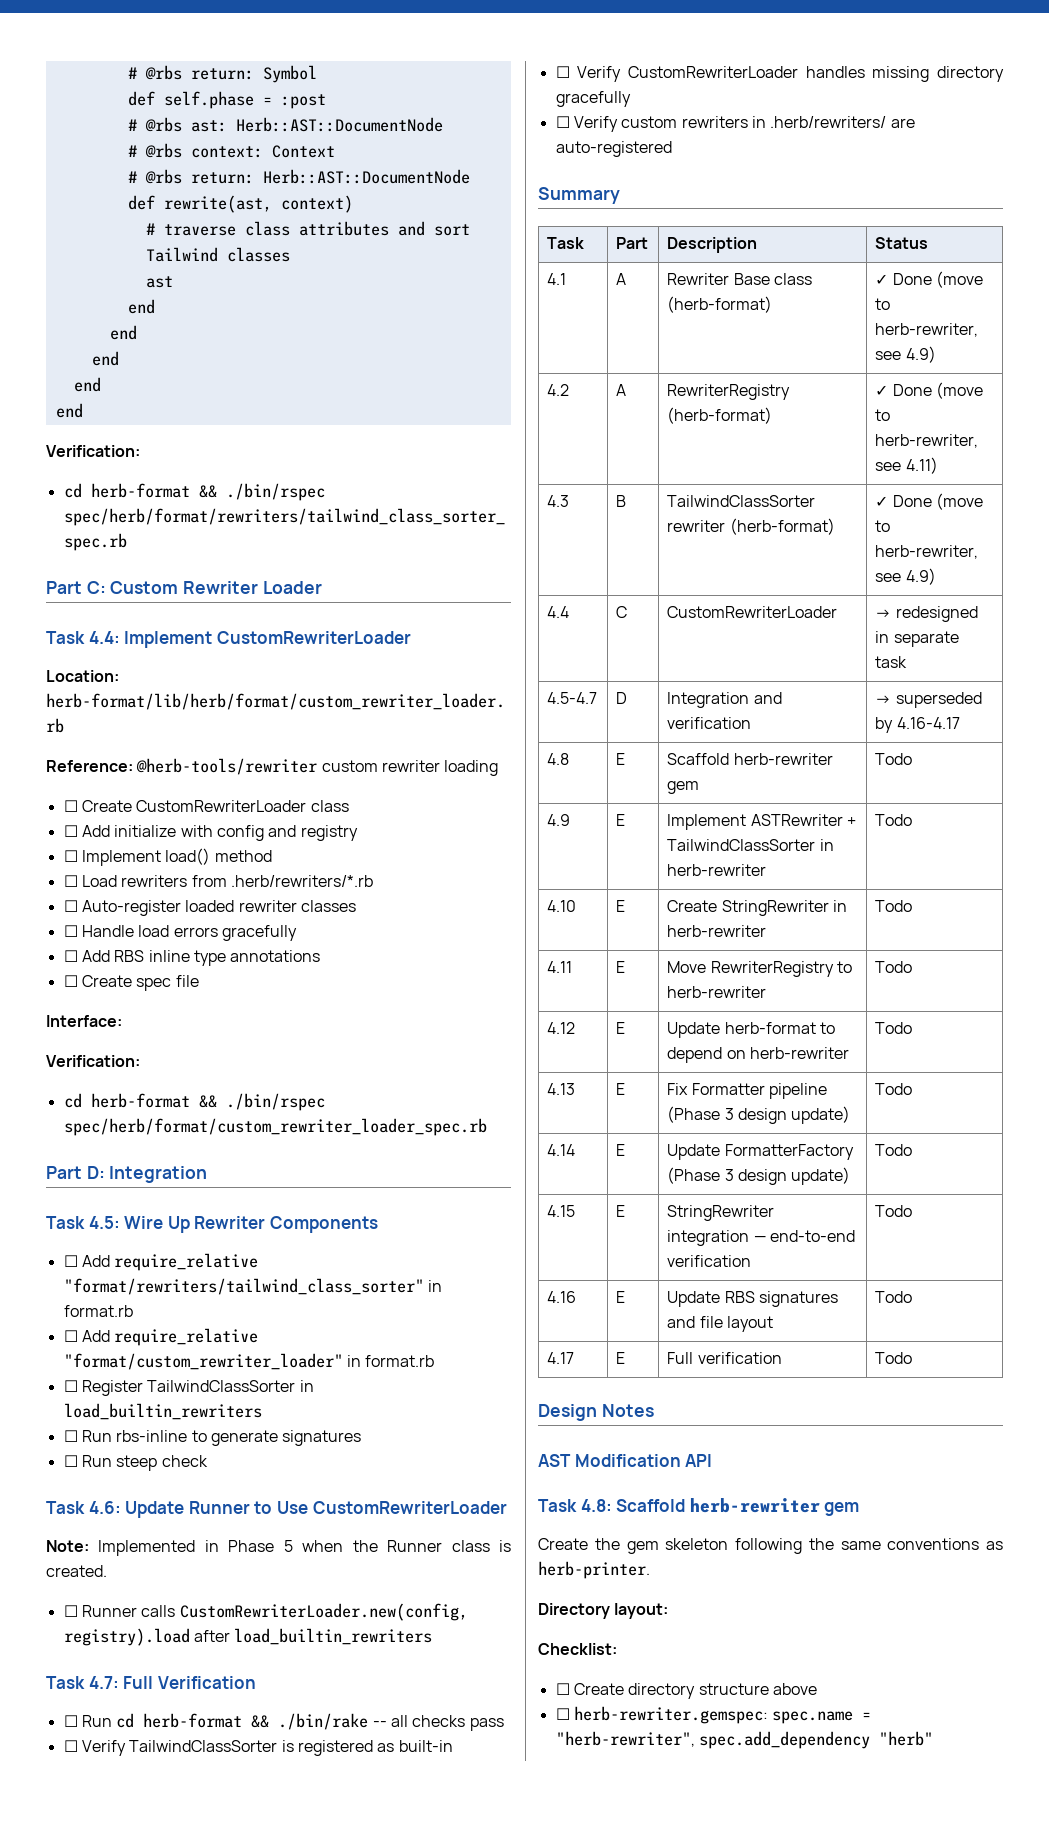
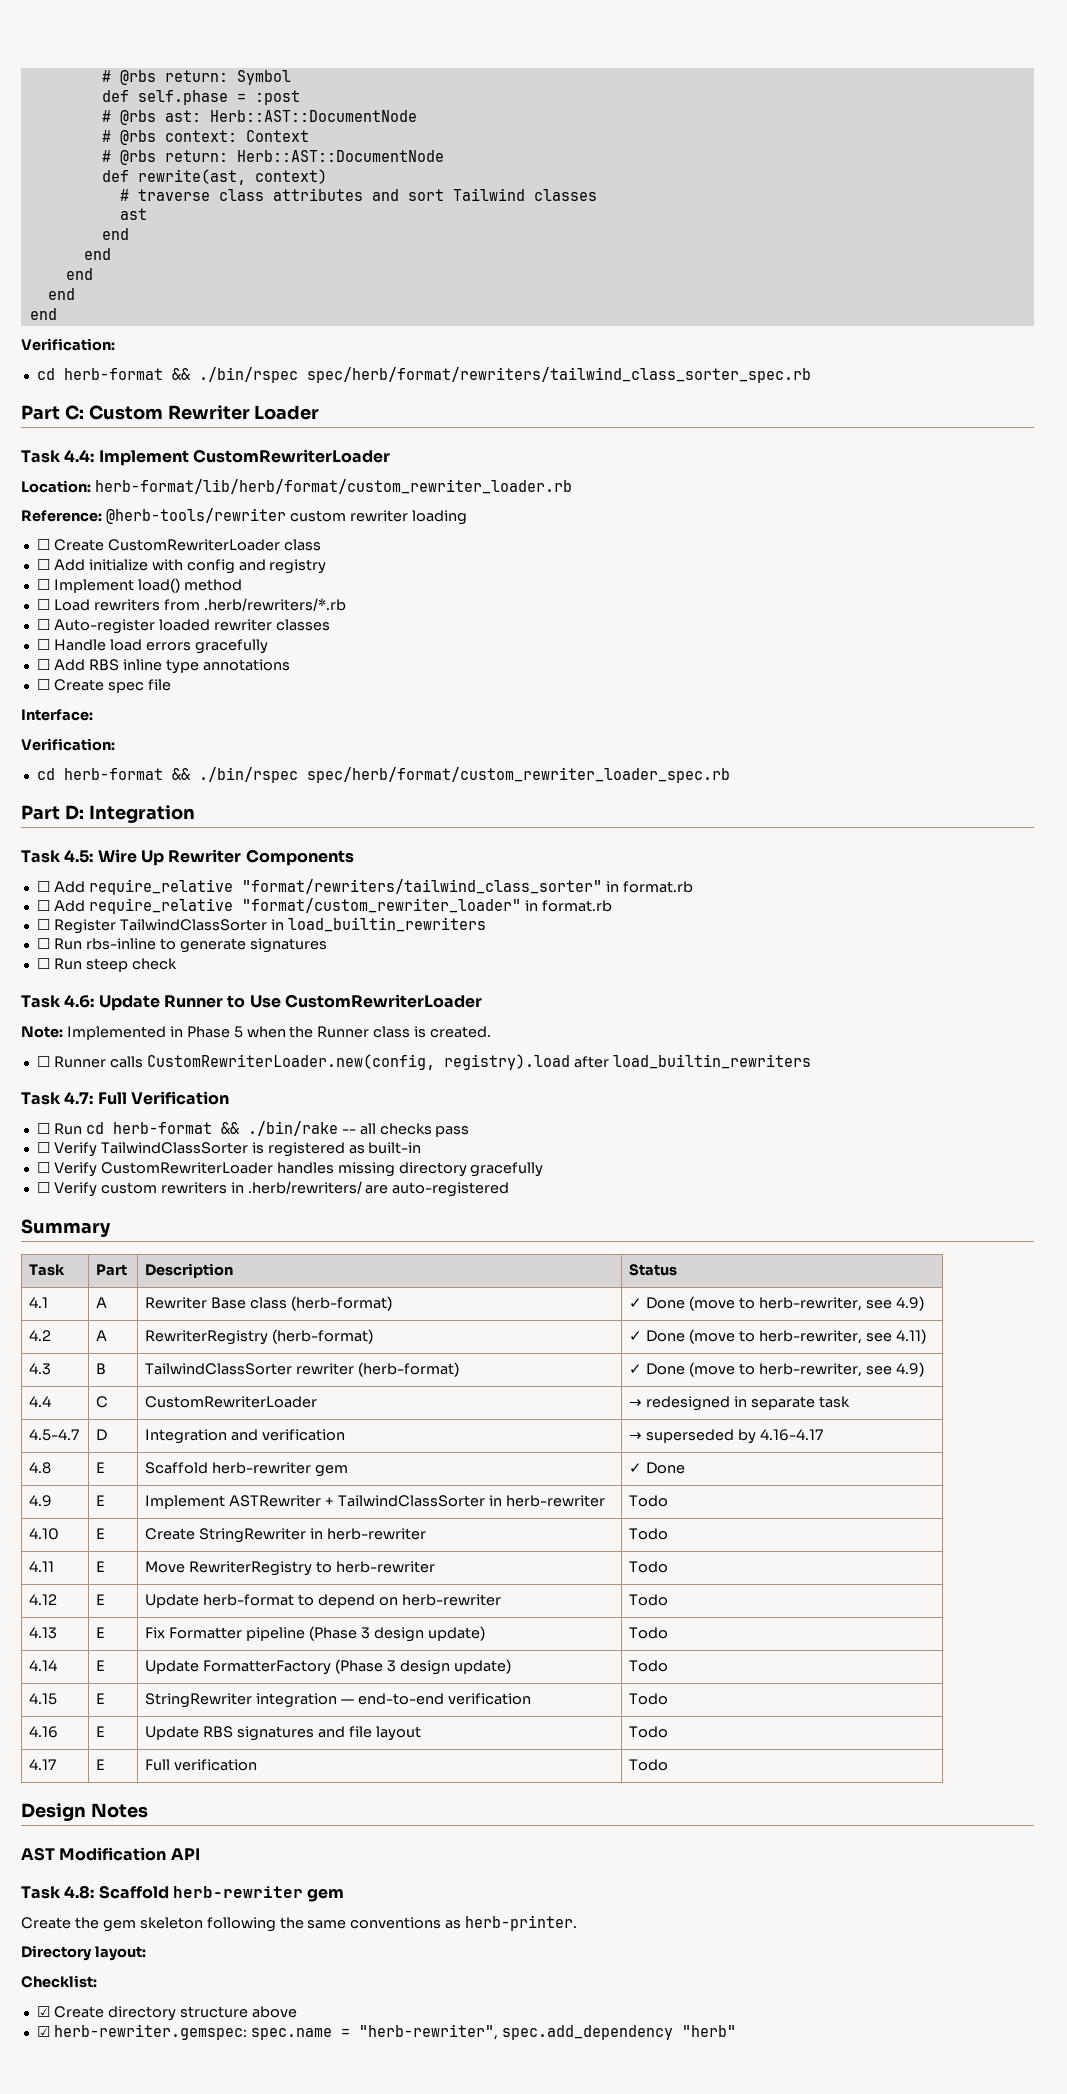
- 4.8 | E | Scaffold herb-rewriter gem | Todo
+ 4.8 | E | Scaffold herb-rewriter gem | ✓ Done
- ☐ Create directory structure above
+ ☑ Create directory structure above
- ☐ herb-rewriter.gemspec: spec.name = "herb-rewriter", spec.add_dependency "herb"
+ ☑ herb-rewriter.gemspec: spec.name = "herb-rewriter", spec.add_dependency "herb"

